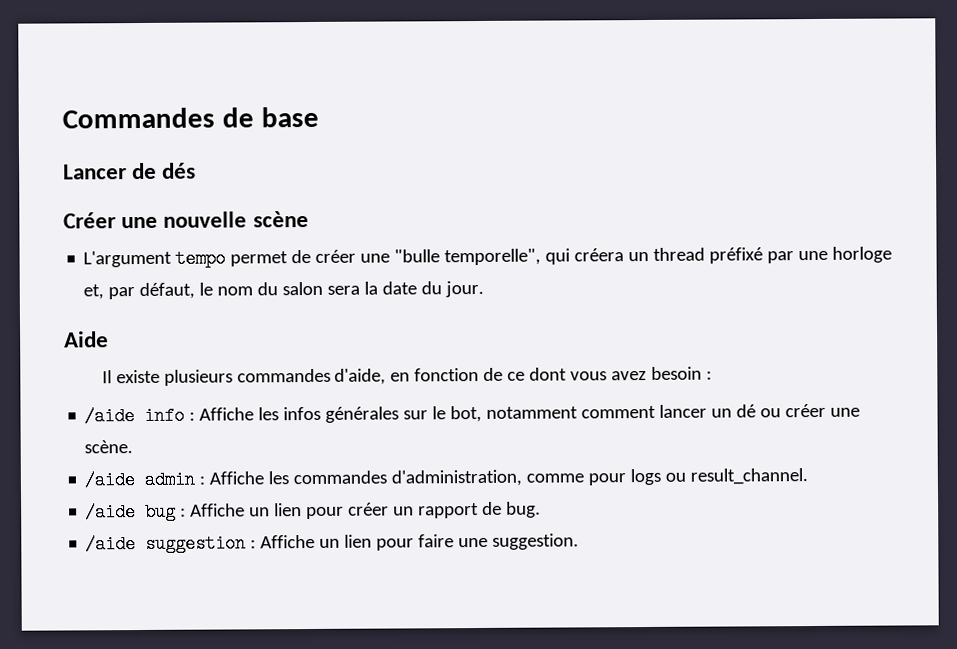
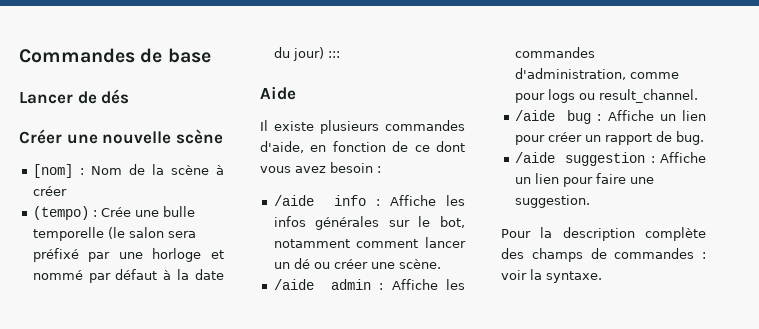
- L'argument tempo permet de créer une "bulle temporelle", qui créera un thread préfixé par une horloge et, par défaut, le nom du salon sera la date du jour.
+ [nom] : Nom de la scène à créer
+ (tempo) : Crée une bulle temporelle (le salon sera préfixé par une horloge et nommé par défaut à la date du jour) :::
+ Pour la description complète des champs de commandes : voir la syntaxe.

